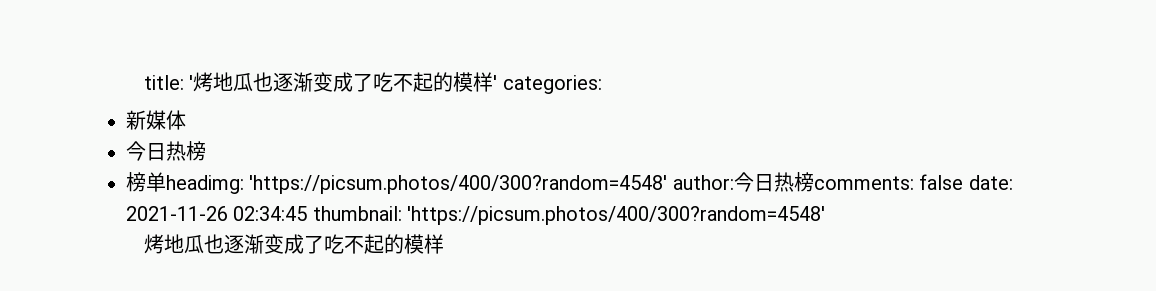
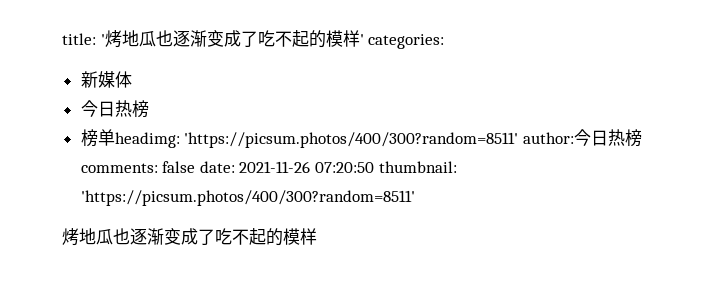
- 榜单headimg: 'https://picsum.photos/400/300?random=4548' author:今日热榜comments: false date: 2021-11-26 02:34:45 thumbnail: 'https://picsum.photos/400/300?random=4548'
+ 榜单headimg: 'https://picsum.photos/400/300?random=8511' author:今日热榜comments: false date: 2021-11-26 07:20:50 thumbnail: 'https://picsum.photos/400/300?random=8511'

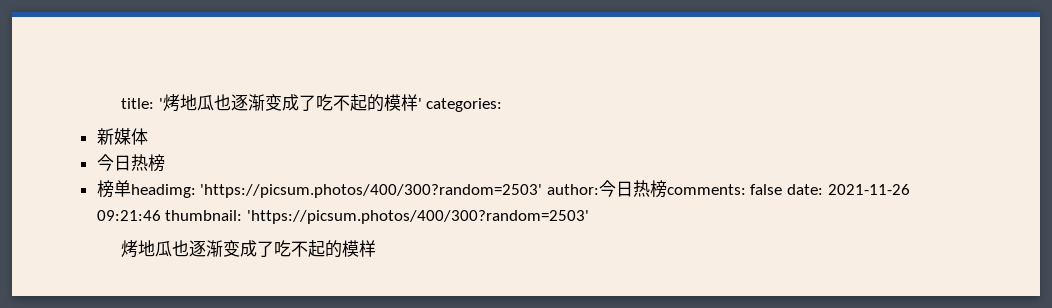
- 榜单headimg: 'https://picsum.photos/400/300?random=8511' author:今日热榜comments: false date: 2021-11-26 07:20:50 thumbnail: 'https://picsum.photos/400/300?random=8511'
+ 榜单headimg: 'https://picsum.photos/400/300?random=2503' author:今日热榜comments: false date: 2021-11-26 09:21:46 thumbnail: 'https://picsum.photos/400/300?random=2503'

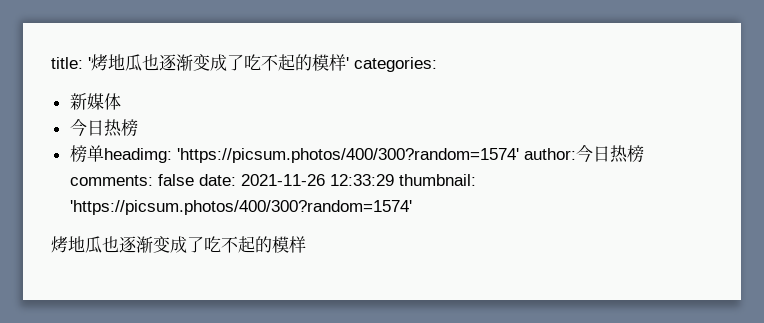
- 榜单headimg: 'https://picsum.photos/400/300?random=2503' author:今日热榜comments: false date: 2021-11-26 09:21:46 thumbnail: 'https://picsum.photos/400/300?random=2503'
+ 榜单headimg: 'https://picsum.photos/400/300?random=1574' author:今日热榜comments: false date: 2021-11-26 12:33:29 thumbnail: 'https://picsum.photos/400/300?random=1574'

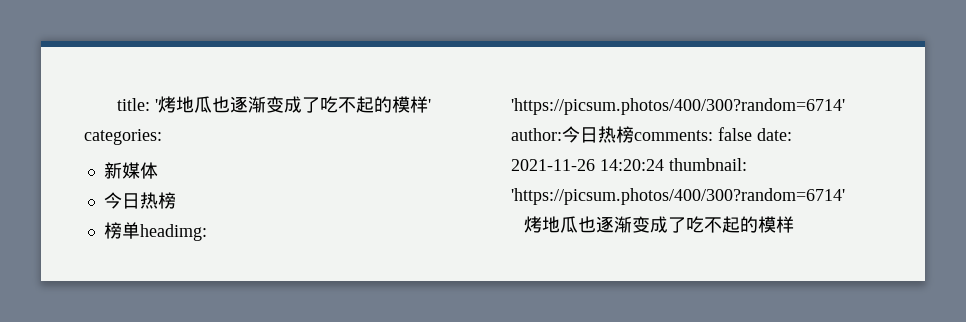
- 榜单headimg: 'https://picsum.photos/400/300?random=1574' author:今日热榜comments: false date: 2021-11-26 12:33:29 thumbnail: 'https://picsum.photos/400/300?random=1574'
+ 榜单headimg: 'https://picsum.photos/400/300?random=6714' author:今日热榜comments: false date: 2021-11-26 14:20:24 thumbnail: 'https://picsum.photos/400/300?random=6714'

